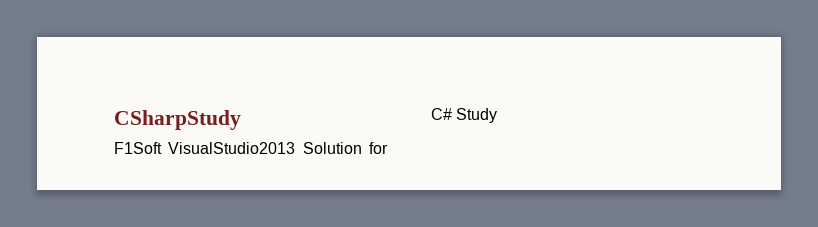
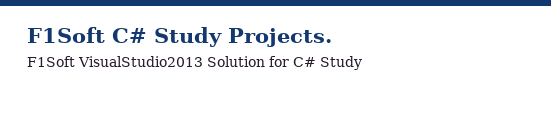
- CSharpStudy
+ F1Soft C# Study Projects.

